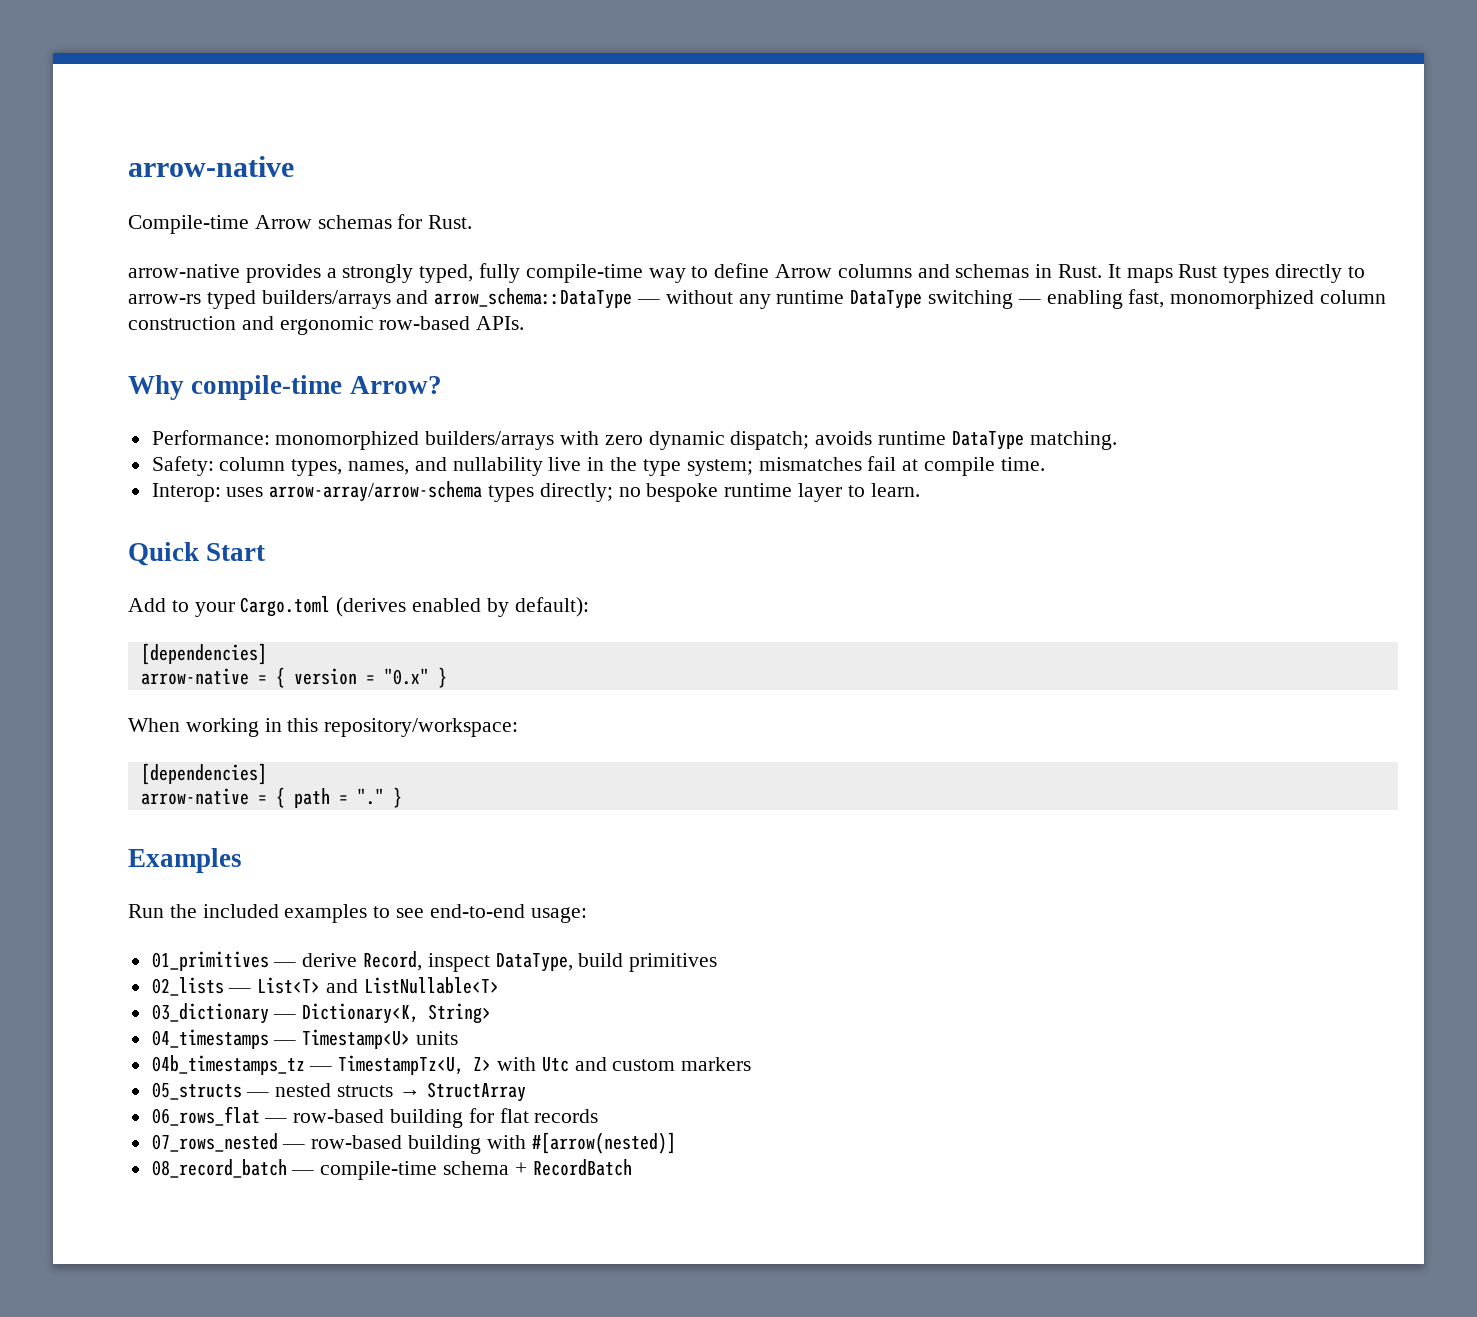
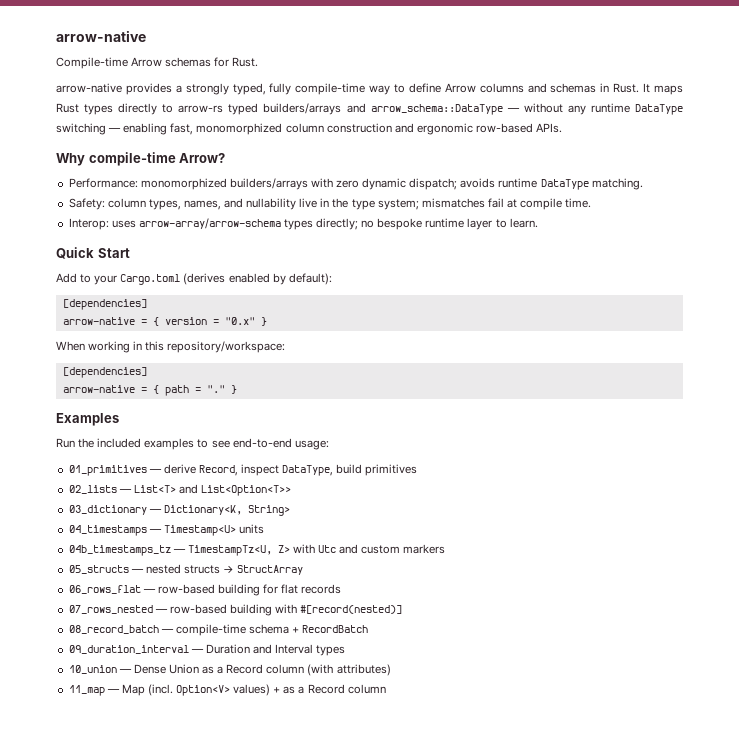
- 02_lists — List<T> and ListNullable<T>
+ 02_lists — List<T> and List<Option<T>>
- 07_rows_nested — row-based building with #[arrow(nested)]
+ 07_rows_nested — row-based building with #[record(nested)]
+ 09_duration_interval — Duration and Interval types
+ 10_union — Dense Union as a Record column (with attributes)
+ 11_map — Map (incl. Option<V> values) + as a Record column

